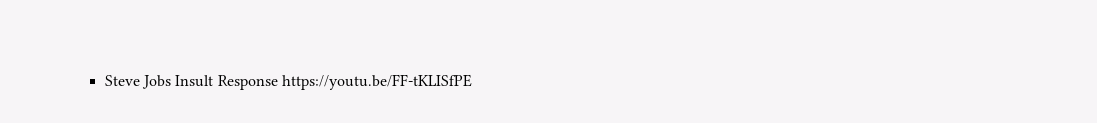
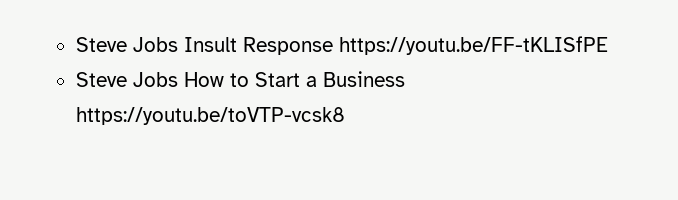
+ Steve Jobs How to Start a Business https://youtu.be/toVTP-vcsk8

